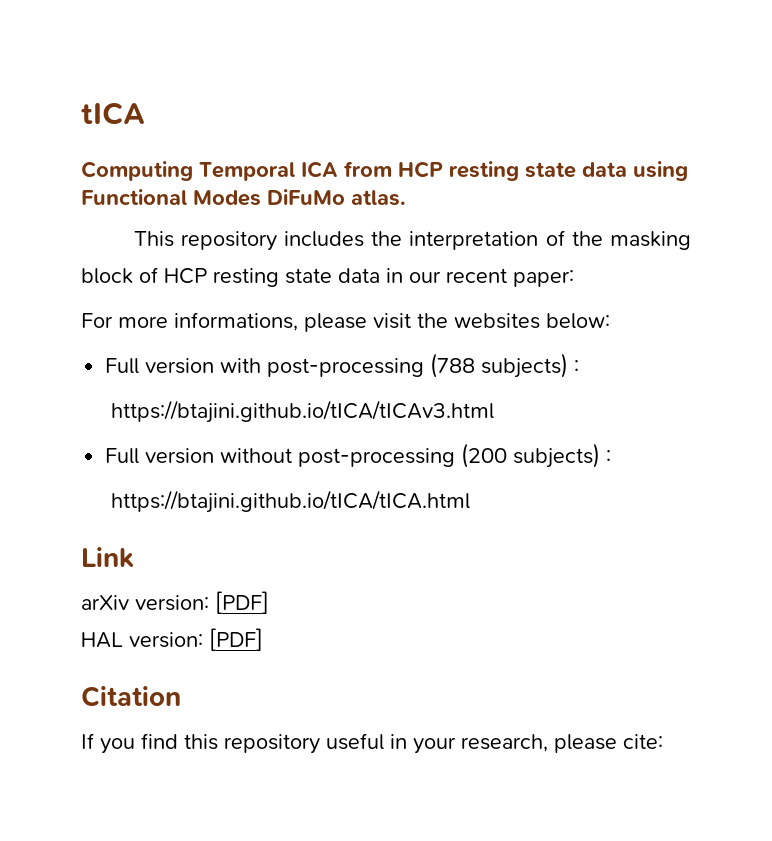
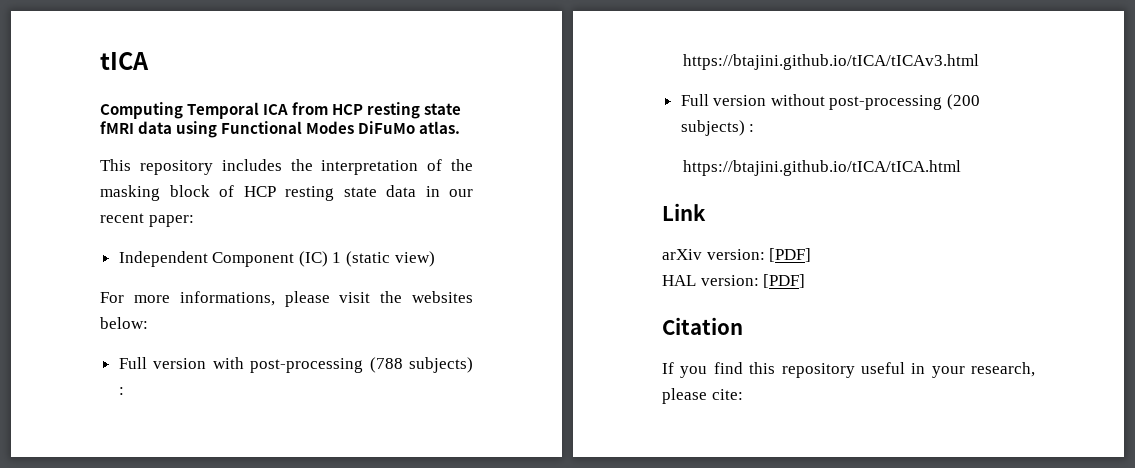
- Computing Temporal ICA from HCP resting state data using Functional Modes DiFuMo atlas.
+ Computing Temporal ICA from HCP resting state fMRI data using Functional Modes DiFuMo atlas.
+ Independent Component (IC) 1 (static view)

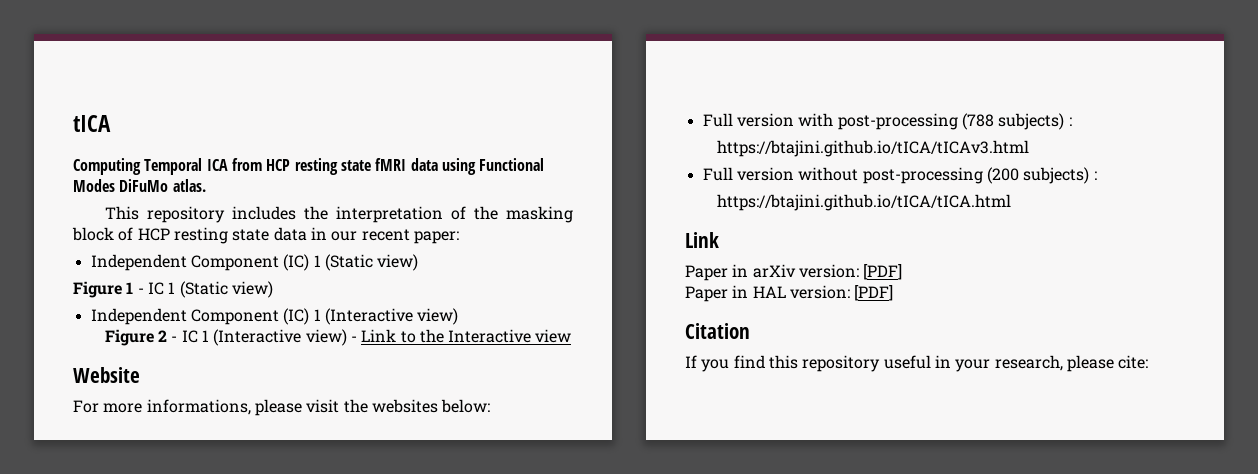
- Independent Component (IC) 1 (static view)
+ Independent Component (IC) 1 (Static view)
+ Figure 1 - IC 1 (Static view)
+ Independent Component (IC) 1 (Interactive view)
+ Figure 2 - IC 1 (Interactive view) - Link to the Interactive view
+ Website
- arXiv version: [PDF]
+ Paper in arXiv version: [PDF]
- HAL version: [PDF]
+ Paper in HAL version: [PDF]

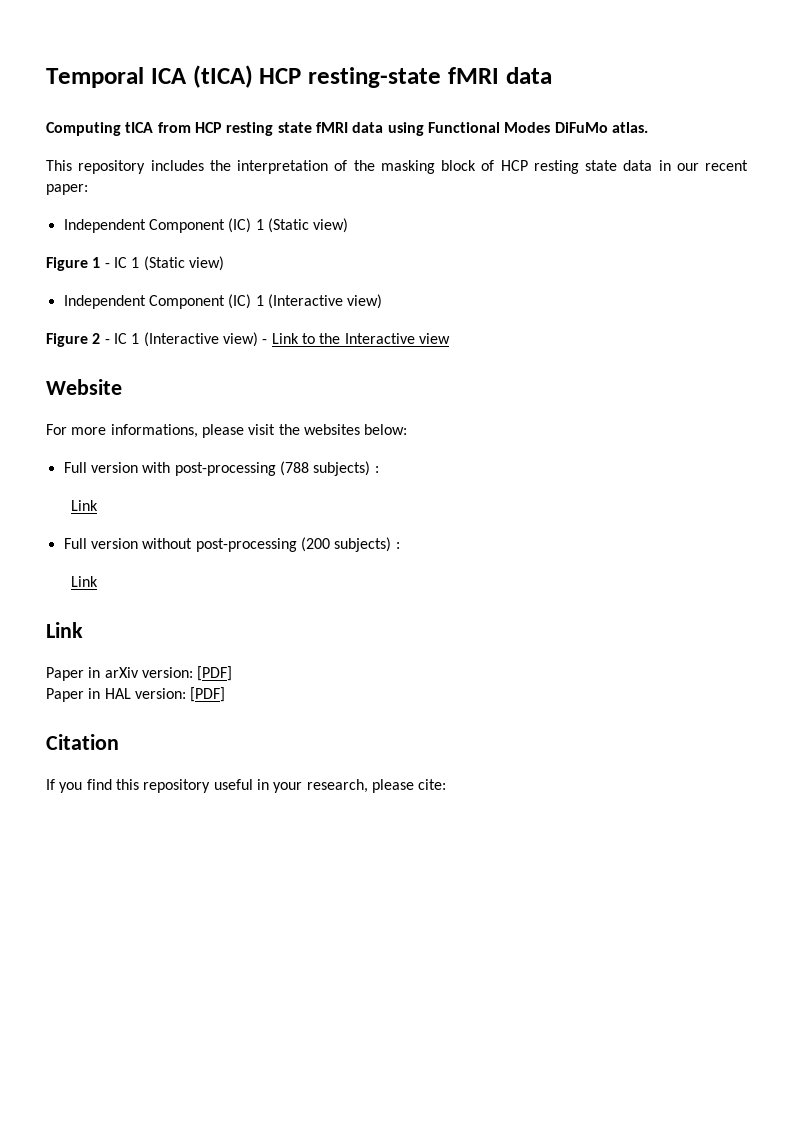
- tICA
+ Temporal ICA (tICA) HCP resting-state fMRI data
- Computing Temporal ICA from HCP resting state fMRI data using Functional Modes DiFuMo atlas.
+ Computing tICA from HCP resting state fMRI data using Functional Modes DiFuMo atlas.
  Full version with post-processing (788 subjects) :
- https://btajini.github.io/tICA/tICAv3.html
+ Link
  Full version without post-processing (200 subjects) :
- https://btajini.github.io/tICA/tICA.html
+ Link

